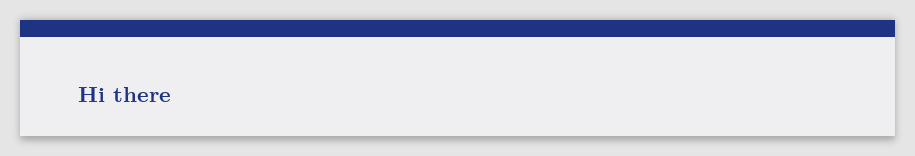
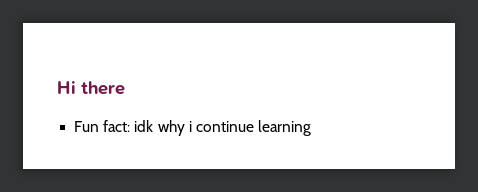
+ Fun fact: idk why i continue learning

